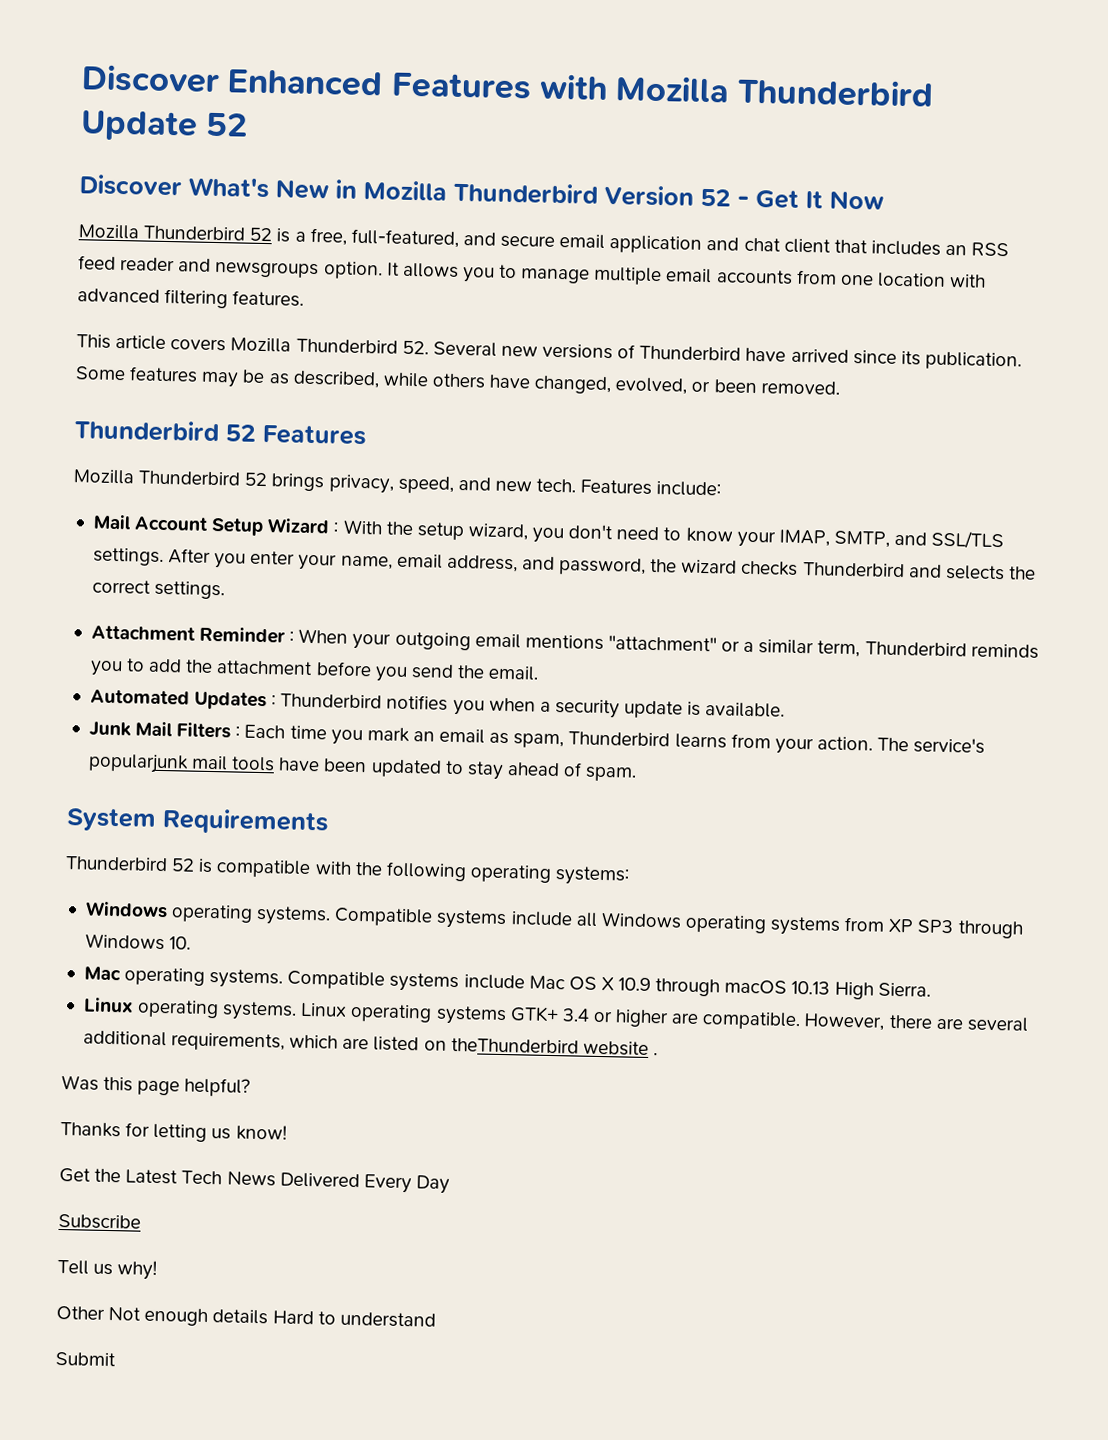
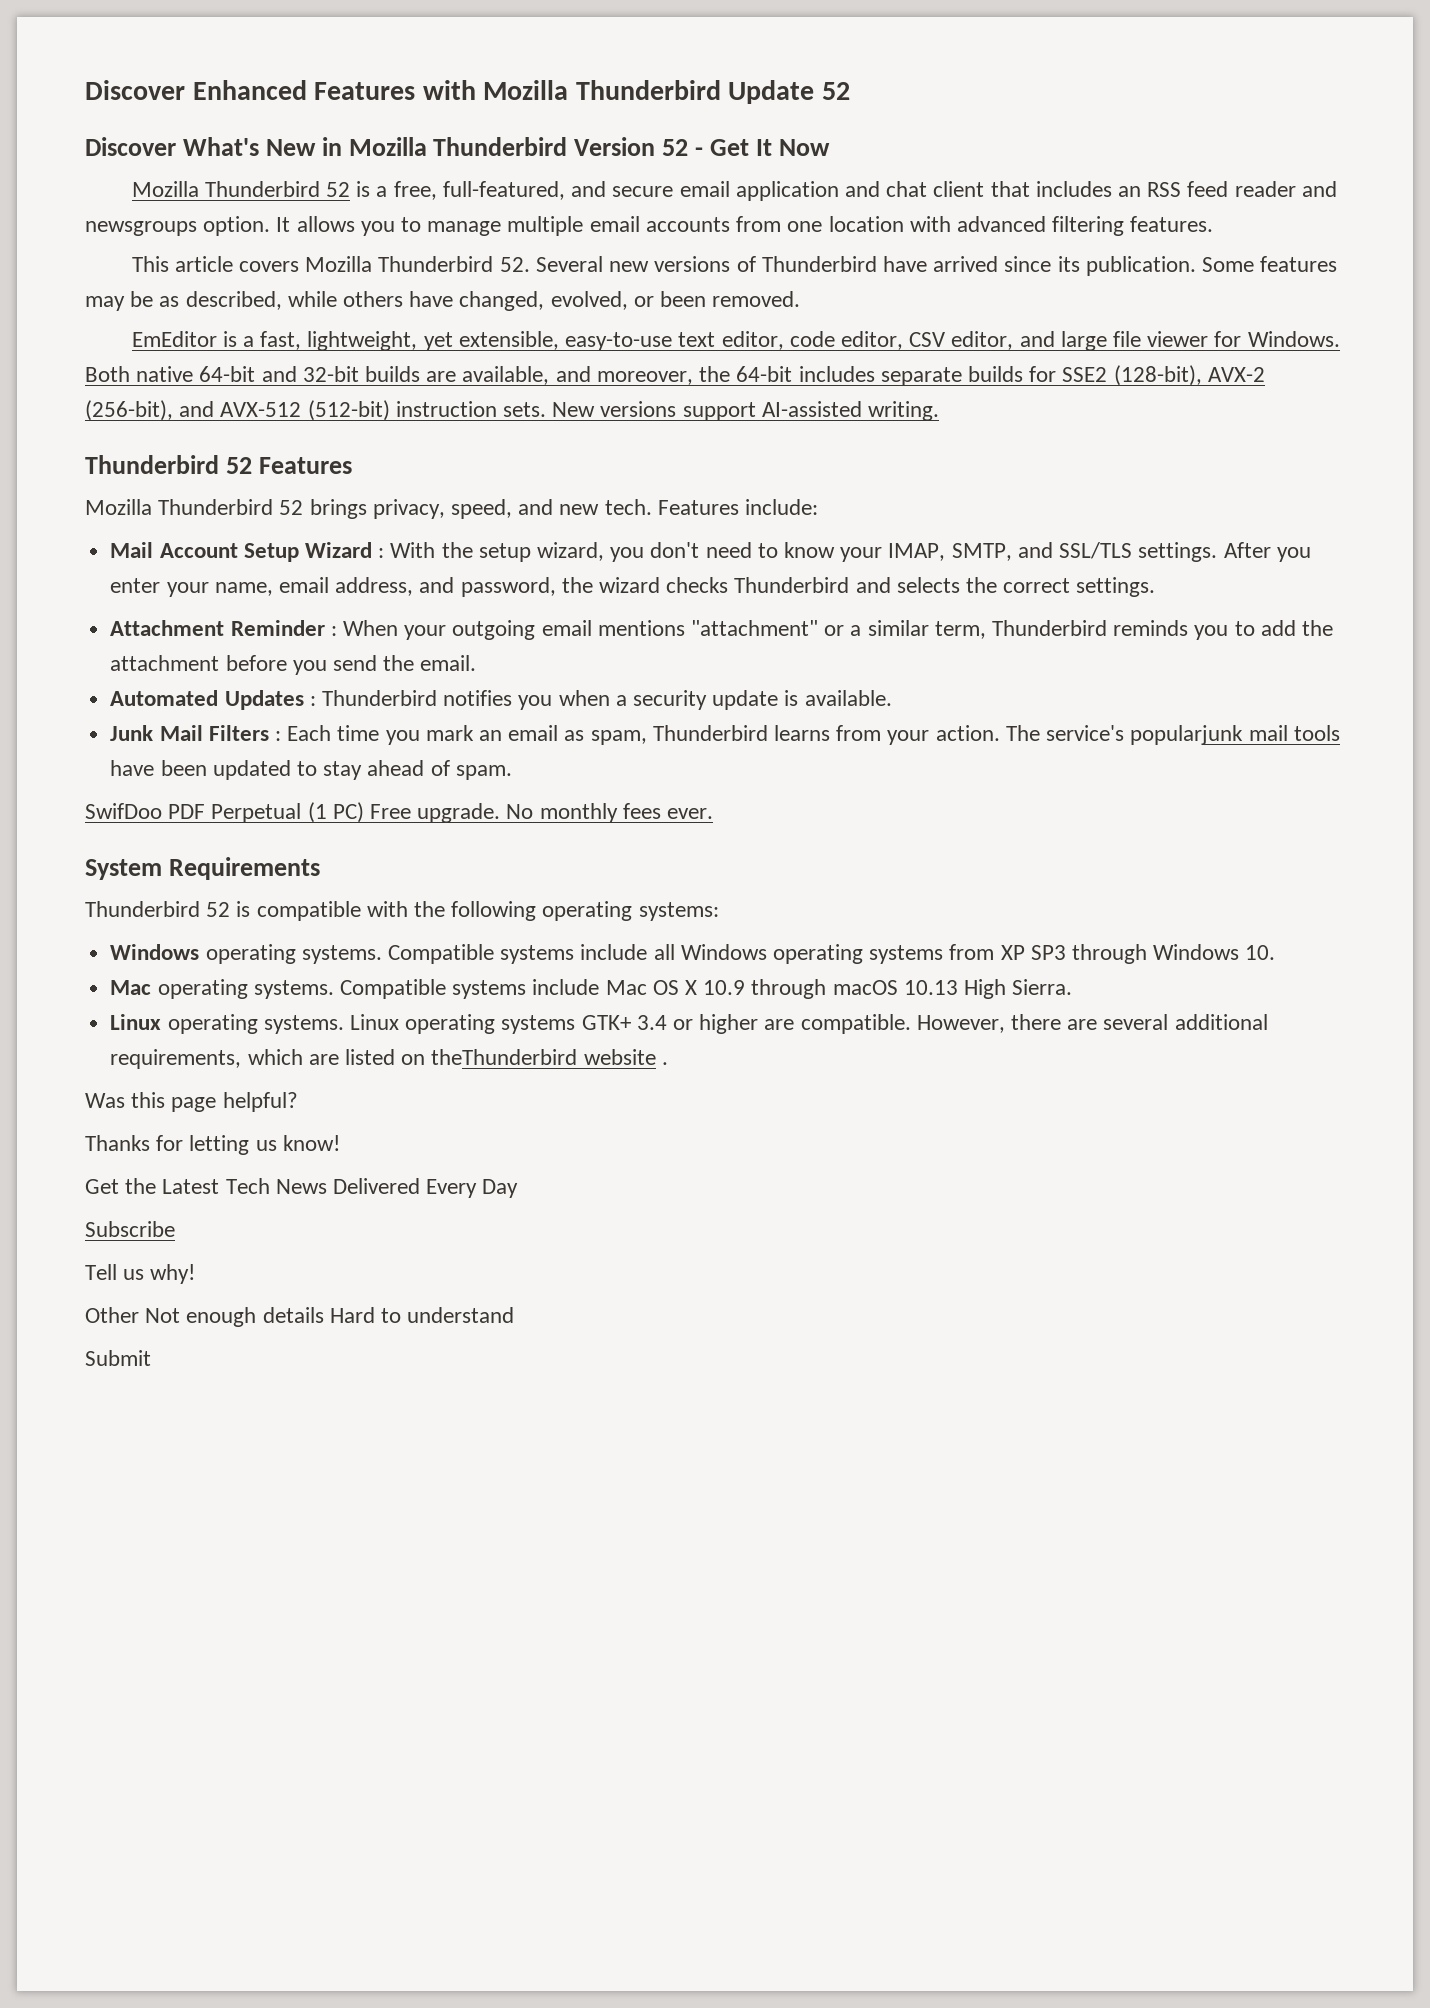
+ EmEditor is a fast, lightweight, yet extensible, easy-to-use text editor, code editor, CSV editor, and large file viewer for Windows. Both native 64-bit and 32-bit builds are available, and moreover, the 64-bit includes separate builds for SSE2 (128-bit), AVX-2 (256-bit), and AVX-512 (512-bit) instruction sets. New versions support AI-assisted writing.
+ SwifDoo PDF Perpetual (1 PC) Free upgrade. No monthly fees ever.

